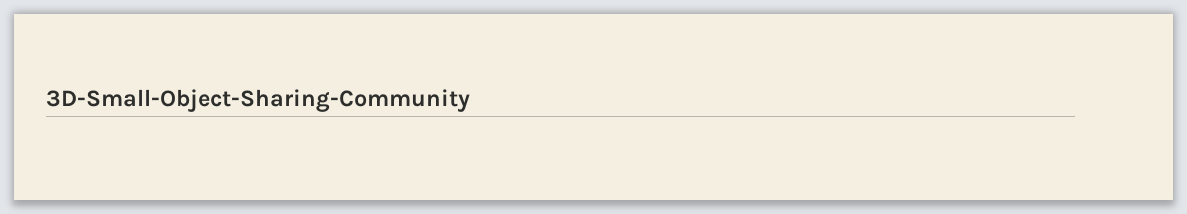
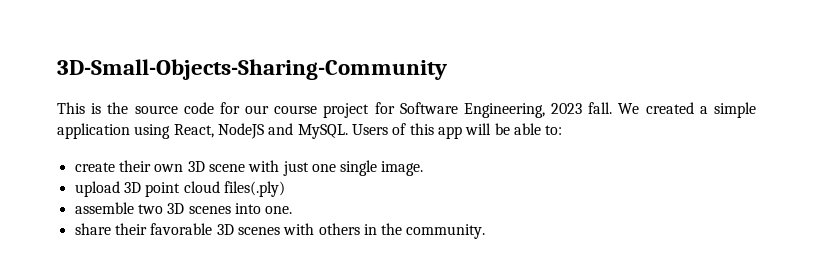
- 3D-Small-Object-Sharing-Community
+ 3D-Small-Objects-Sharing-Community
+ This is the source code for our course project for Software Engineering, 2023 fall. We created a simple application using React, NodeJS and MySQL. Users of this app will be able to:
+ create their own 3D scene with just one single image.
+ upload 3D point cloud files(.ply)
+ assemble two 3D scenes into one.
+ share their favorable 3D scenes with others in the community.

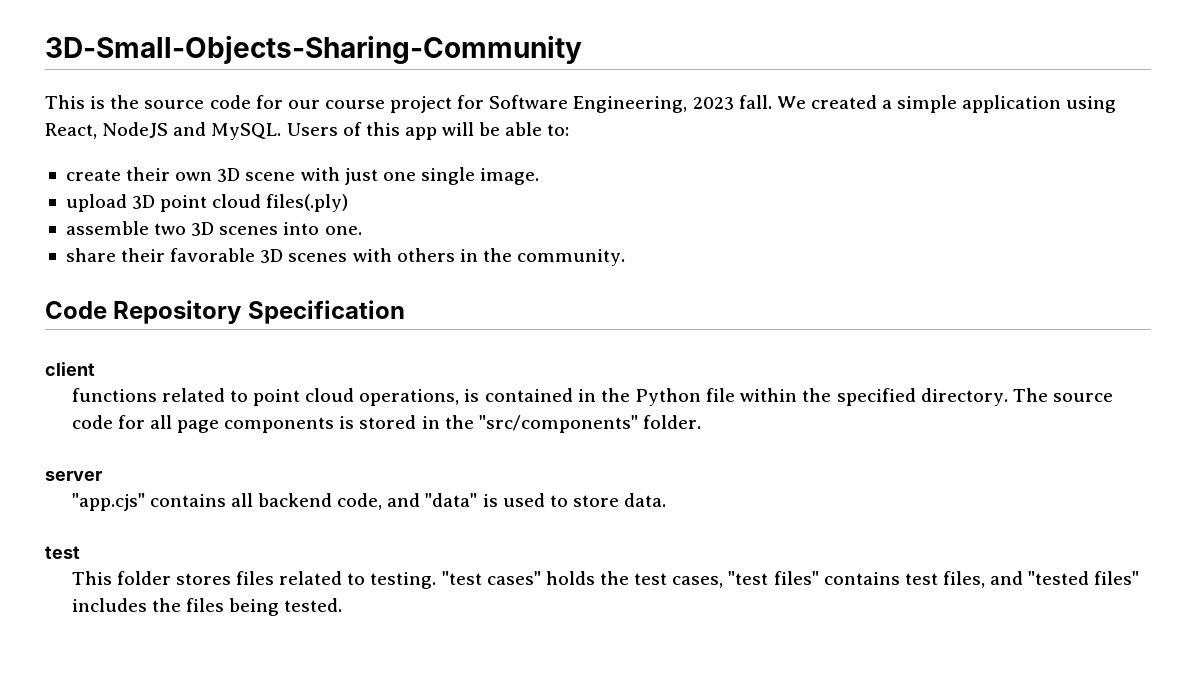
+ Code Repository Specification
+ client
+ functions related to point cloud operations, is contained in the Python file within the specified directory. The source code for all page components is stored in the "src/components" folder.
+ server
+ "app.cjs" contains all backend code, and "data" is used to store data.
+ test
+ This folder stores files related to testing. "test cases" holds the test cases, "test files" contains test files, and "tested files" includes the files being tested.

